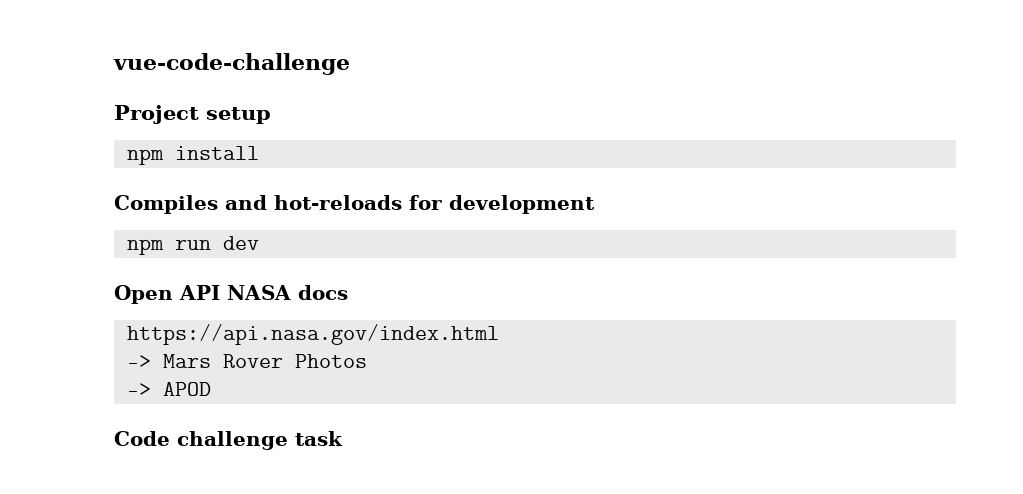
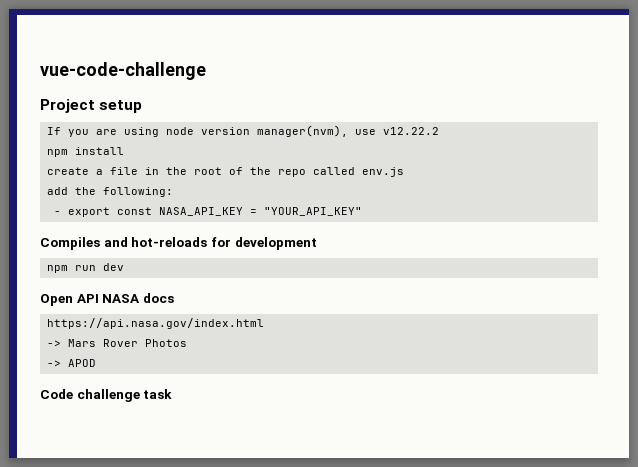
+ If you are using node version manager(nvm), use v12.22.2
  npm install
+ create a file in the root of the repo called env.js
+ add the following:
+ - export const NASA_API_KEY = "YOUR_API_KEY"

